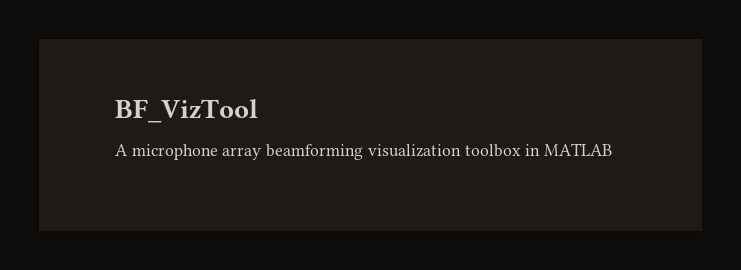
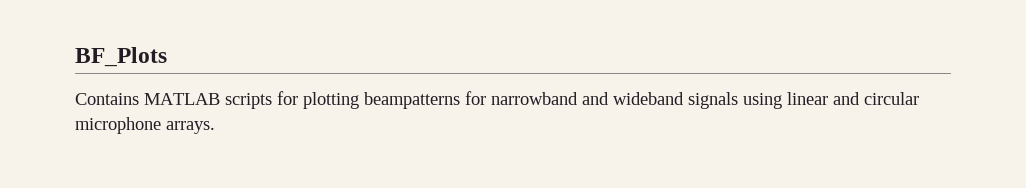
- BF_VizTool
- A microphone array beamforming visualization toolbox in MATLAB
+ BF_Plots
+ Contains MATLAB scripts for plotting beampatterns for narrowband and wideband signals using linear and circular microphone arrays.

